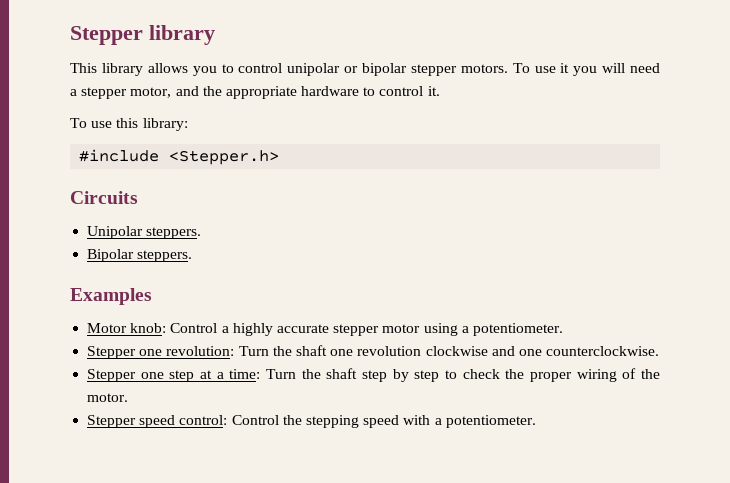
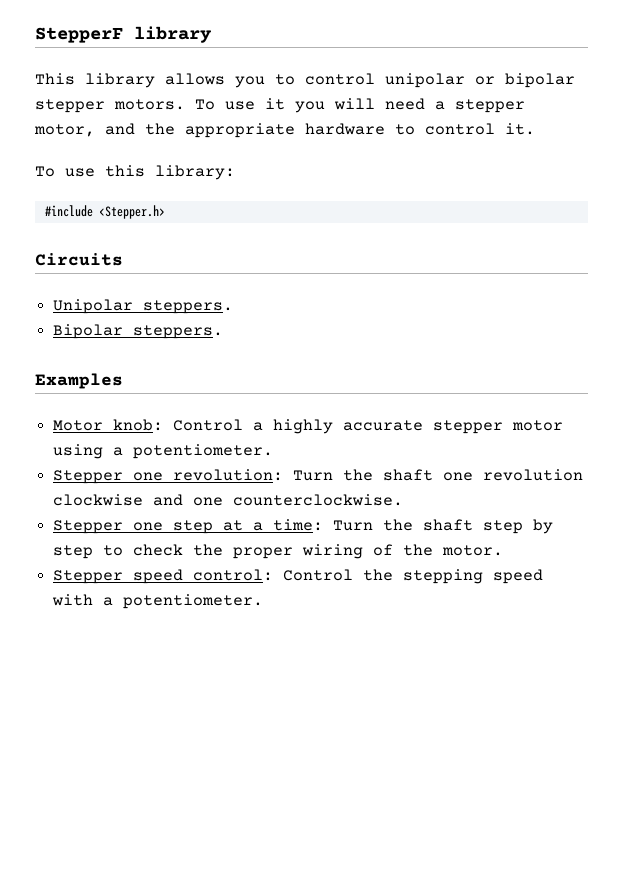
- Stepper library
+ StepperF library

